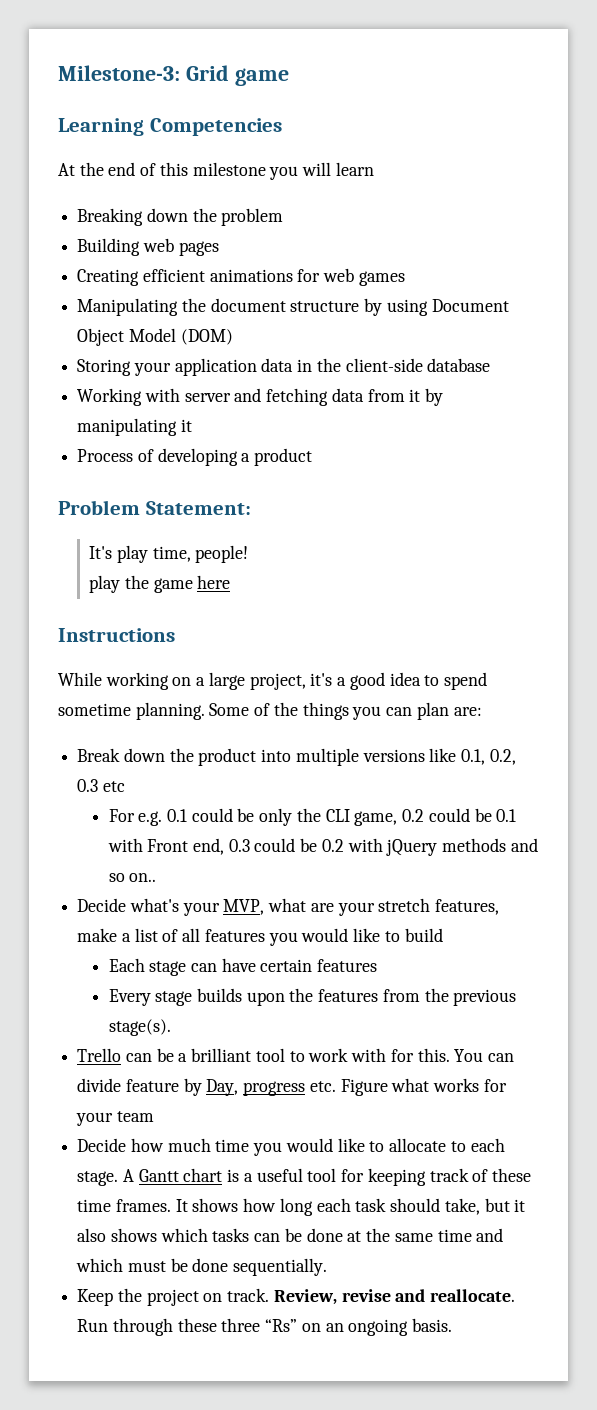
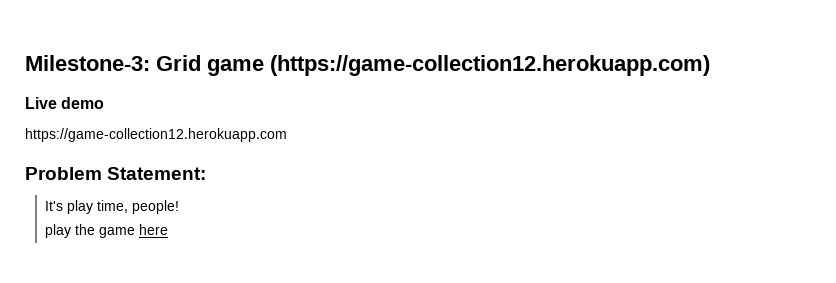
- Milestone-3: Grid game
- Learning Competencies
- At the end of this milestone you will learn
- Breaking down the problem
- Building web pages
- Creating efficient animations for web games
- Manipulating the document structure by using Document Object Model (DOM)
- Storing your application data in the client-side database
- Working with server and fetching data from it by manipulating it
- Process of developing a product
+ Milestone-3: Grid game (https://game-collection12.herokuapp.com)
+ Live demo
+ https://game-collection12.herokuapp.com
- Instructions
- While working on a large project, it's a good idea to spend sometime planning. Some of the things you can plan are:
- Break down the product into multiple versions like 0.1, 0.2, 0.3 etc
- For e.g. 0.1 could be only the CLI game, 0.2 could be 0.1 with Front end, 0.3 could be 0.2 with jQuery methods and so on..
- Decide what's your MVP, what are your stretch features, make a list of all features you would like to build
- Each stage can have certain features
- Every stage builds upon the features from the previous stage(s).
- Trello can be a brilliant tool to work with for this. You can divide feature by Day, progress etc. Figure what works for your team
- Decide how much time you would like to allocate to each stage. A Gantt chart is a useful tool for keeping track of these time frames. It shows how long each task should take, but it also shows which tasks can be done at the same time and which must be done sequentially.
- Keep the project on track. Review, revise and reallocate. Run through these three “Rs” on an ongoing basis.

